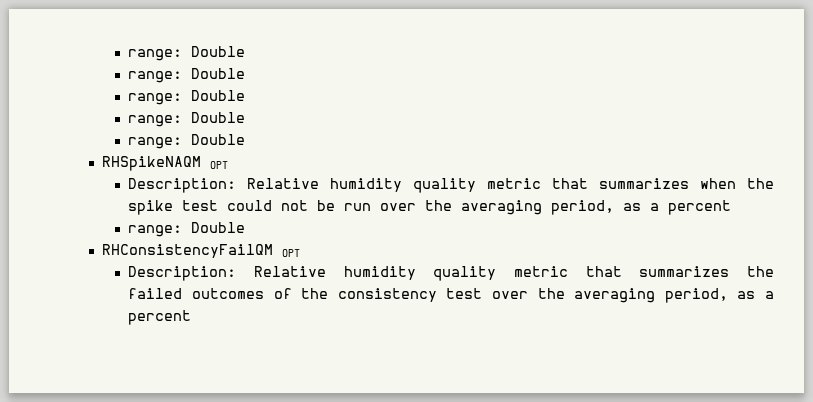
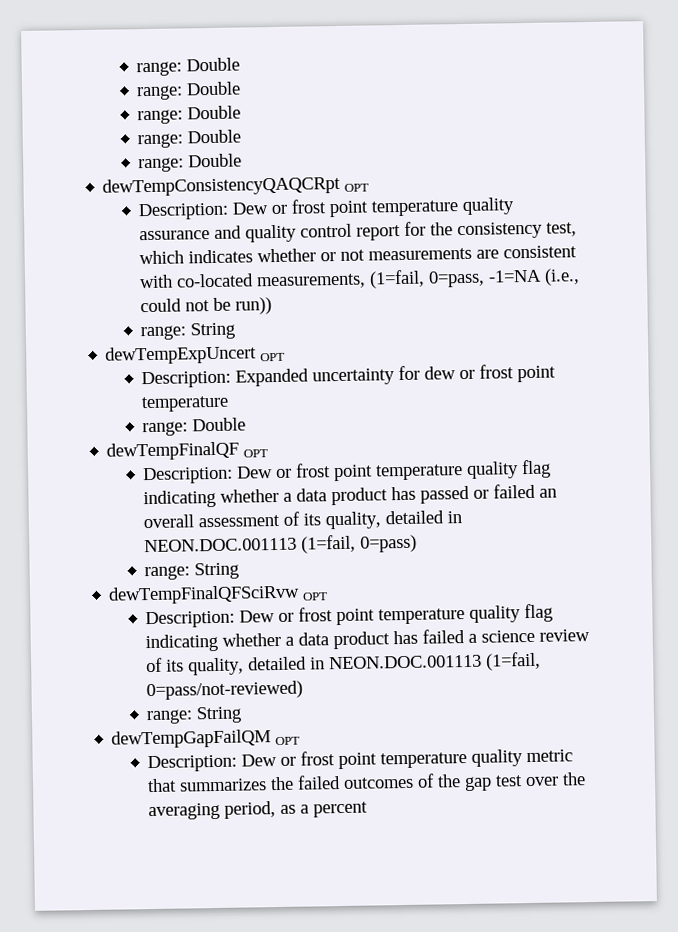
- RHSpikeNAQM OPT
- Description: Relative humidity quality metric that summarizes when the spike test could not be run over the averaging period, as a percent
+ dewTempConsistencyQAQCRpt OPT
+ Description: Dew or frost point temperature quality assurance and quality control report for the consistency test, which indicates whether or not measurements are consistent with co-located measurements, (1=fail, 0=pass, -1=NA (i.e., could not be run))
+ range: String
+ dewTempExpUncert OPT
+ Description: Expanded uncertainty for dew or frost point temperature
  range: Double
- RHConsistencyFailQM OPT
- Description: Relative humidity quality metric that summarizes the failed outcomes of the consistency test over the averaging period, as a percent
+ dewTempFinalQF OPT
+ Description: Dew or frost point temperature quality flag indicating whether a data product has passed or failed an overall assessment of its quality, detailed in NEON.DOC.001113 (1=fail, 0=pass)
+ range: String
+ dewTempFinalQFSciRvw OPT
+ Description: Dew or frost point temperature quality flag indicating whether a data product has failed a science review of its quality, detailed in NEON.DOC.001113 (1=fail, 0=pass/not-reviewed)
+ range: String
+ dewTempGapFailQM OPT
+ Description: Dew or frost point temperature quality metric that summarizes the failed outcomes of the gap test over the averaging period, as a percent

